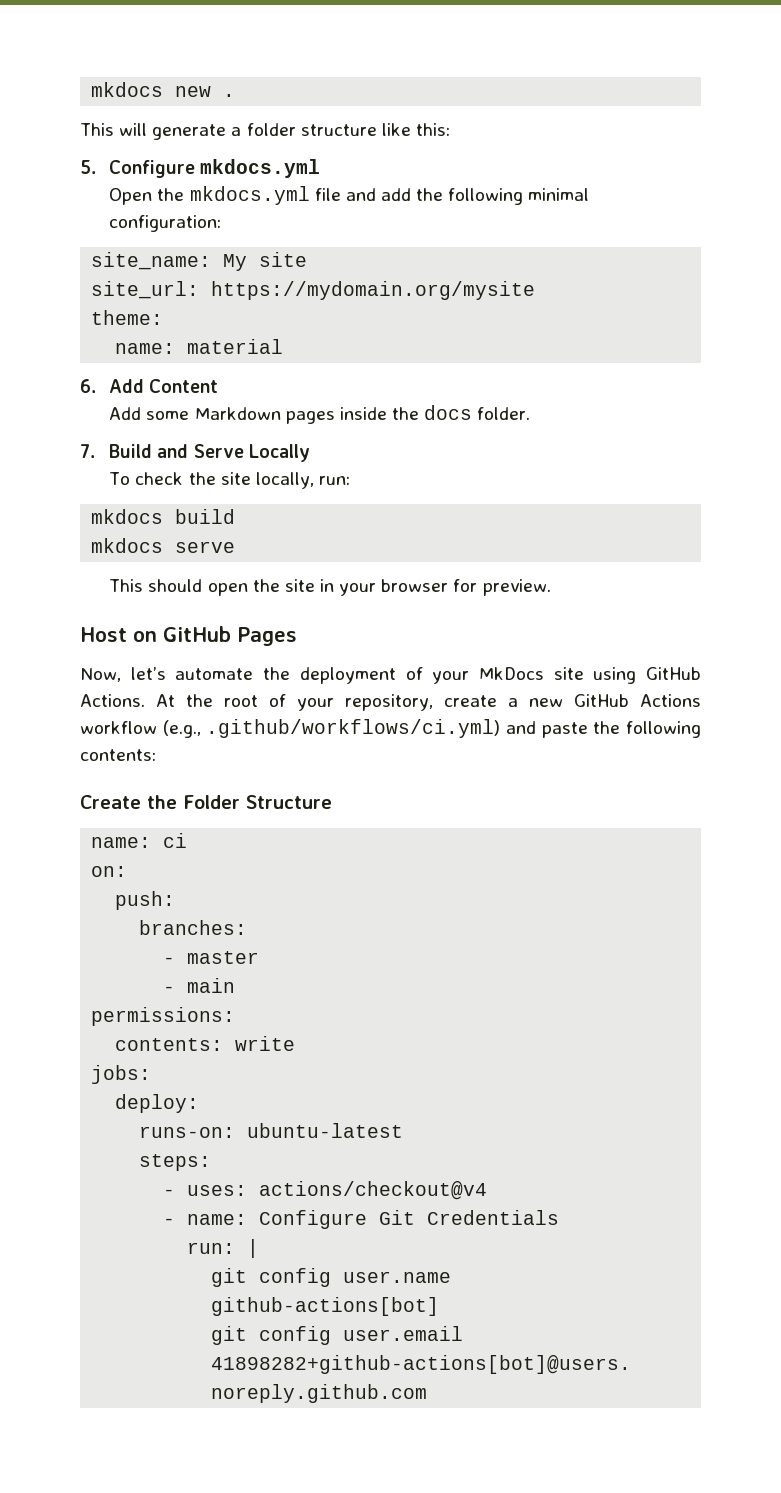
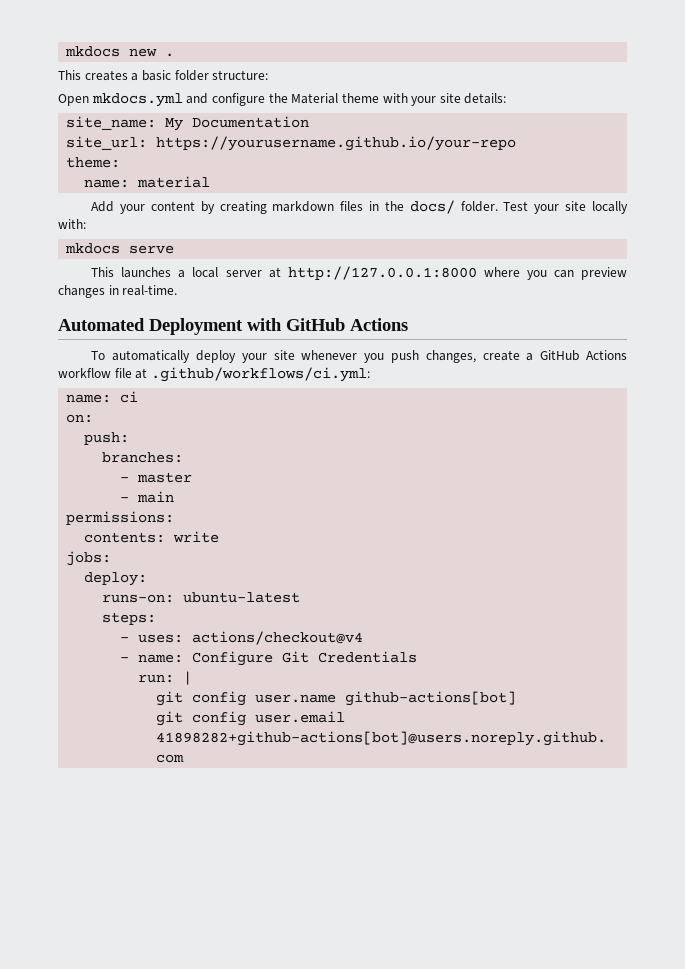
- This will generate a folder structure like this:
- 5. Configure mkdocs.yml
- Open the mkdocs.yml file and add the following minimal configuration:
+ This creates a basic folder structure:
+ Open mkdocs.yml and configure the Material theme with your site details:
- site_name: My site
+ site_name: My Documentation
- site_url: https://mydomain.org/mysite
+ site_url: https://yourusername.github.io/your-repo
- 6. Add Content
- Add some Markdown pages inside the docs folder.
- 7. Build and Serve Locally
- To check the site locally, run:
- mkdocs build
+ Add your content by creating markdown files in the docs/ folder. Test your site locally with:
  mkdocs serve
- This should open the site in your browser for preview.
- Host on GitHub Pages
- Now, let’s automate the deployment of your MkDocs site using GitHub Actions. At the root of your repository, create a new GitHub Actions workflow (e.g., .github/workflows/ci.yml) and paste the following contents:
- Create the Folder Structure
+ This launches a local server at http://127.0.0.1:8000 where you can preview changes in real-time.
+ Automated Deployment with GitHub Actions
+ To automatically deploy your site whenever you push changes, create a GitHub Actions workflow file at .github/workflows/ci.yml:

